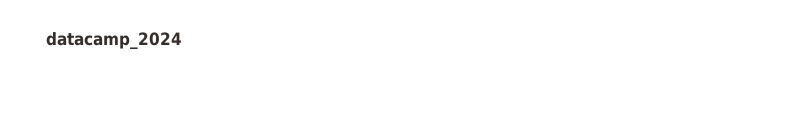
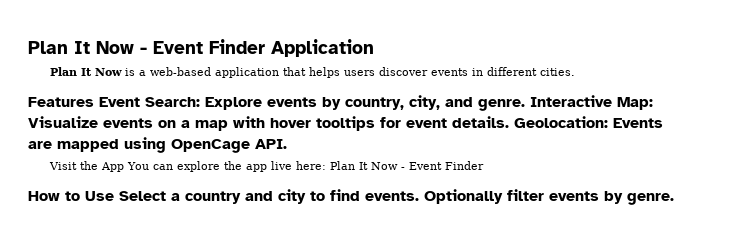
- datacamp_2024
+ Plan It Now - Event Finder Application
+ Plan It Now is a web-based application that helps users discover events in different cities.
+ Features Event Search: Explore events by country, city, and genre. Interactive Map: Visualize events on a map with hover tooltips for event details. Geolocation: Events are mapped using OpenCage API.
+ Visit the App You can explore the app live here: Plan It Now - Event Finder
+ How to Use Select a country and city to find events. Optionally filter events by genre.

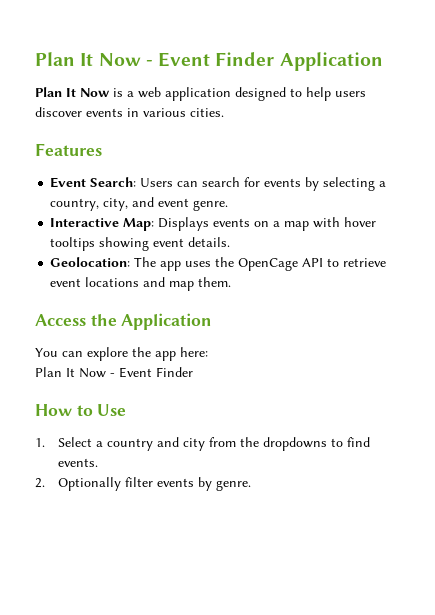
- Plan It Now is a web-based application that helps users discover events in different cities.
+ Plan It Now is a web application designed to help users discover events in various cities.
- Features Event Search: Explore events by country, city, and genre. Interactive Map: Visualize events on a map with hover tooltips for event details. Geolocation: Events are mapped using OpenCage API.
- Visit the App You can explore the app live here: Plan It Now - Event Finder
+ Features
+ Event Search: Users can search for events by selecting a country, city, and event genre.
+ Interactive Map: Displays events on a map with hover tooltips showing event details.
+ Geolocation: The app uses the OpenCage API to retrieve event locations and map them.
+ Access the Application
+ You can explore the app here:
+ Plan It Now - Event Finder
- How to Use Select a country and city to find events. Optionally filter events by genre.
+ How to Use
+ 1. Select a country and city from the dropdowns to find events.
+ 2. Optionally filter events by genre.

